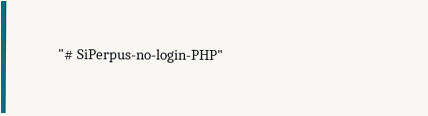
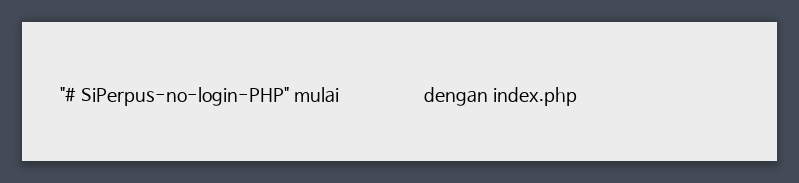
- "# SiPerpus-no-login-PHP"
+ "# SiPerpus-no-login-PHP" mulai dengan index.php

